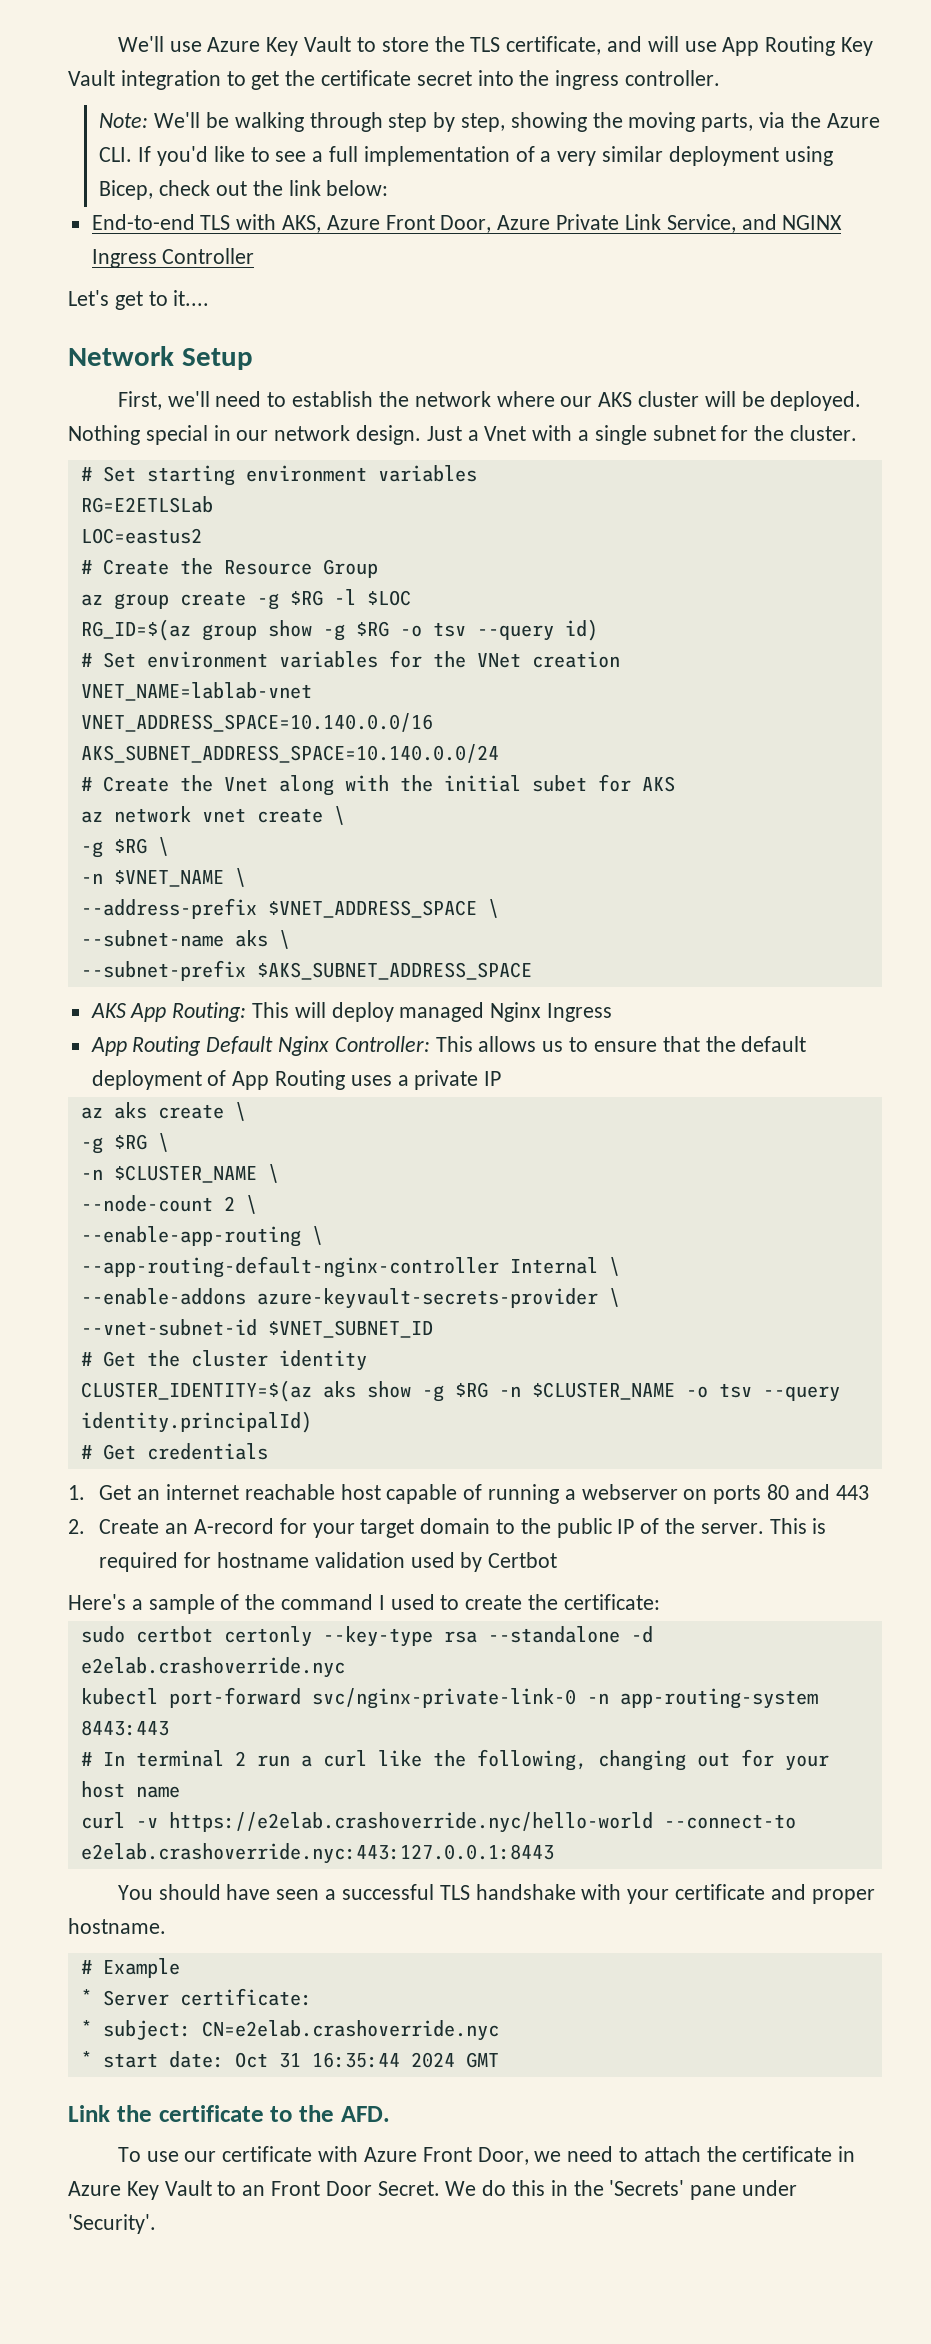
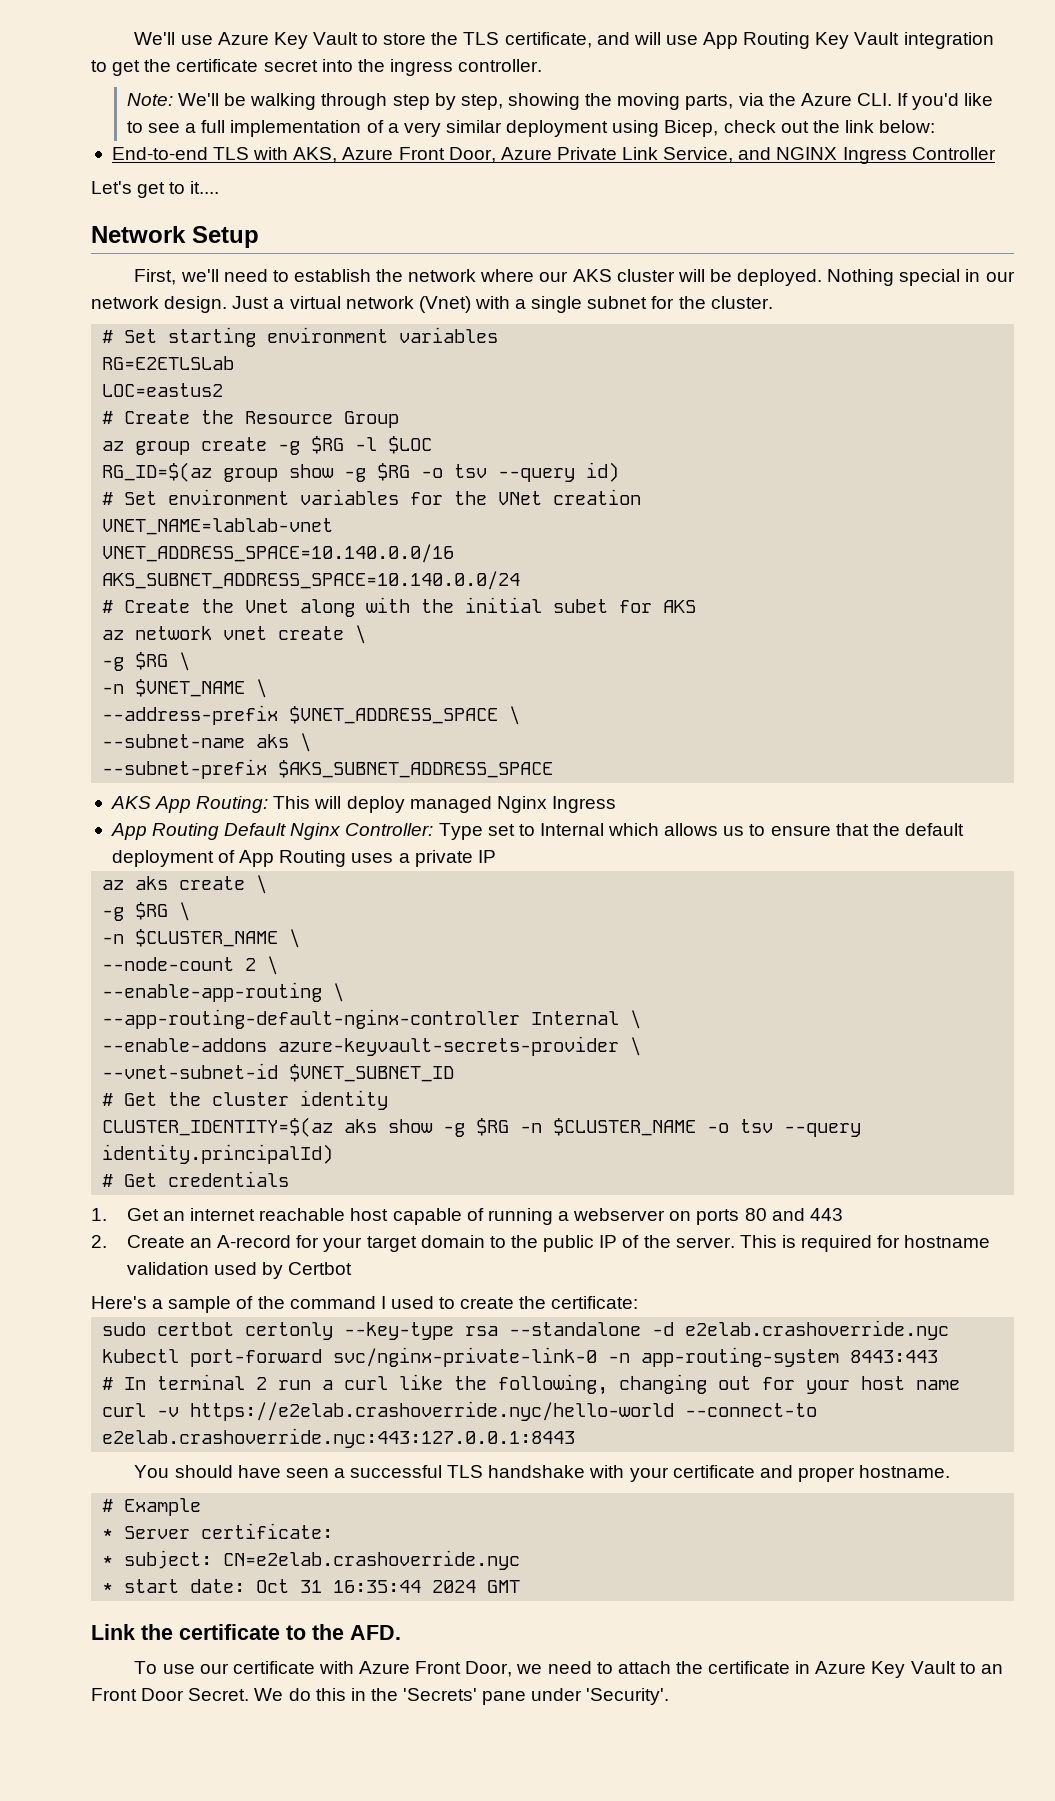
- Just a Vnet with a single subnet for the cluster.
+ Just a virtual network (Vnet) with a single subnet for the cluster.
- App Routing Default Nginx Controller: This allows us to ensure that the default deployment of App Routing uses a private IP
+ App Routing Default Nginx Controller: Type set to Internal which allows us to ensure that the default deployment of App Routing uses a private IP

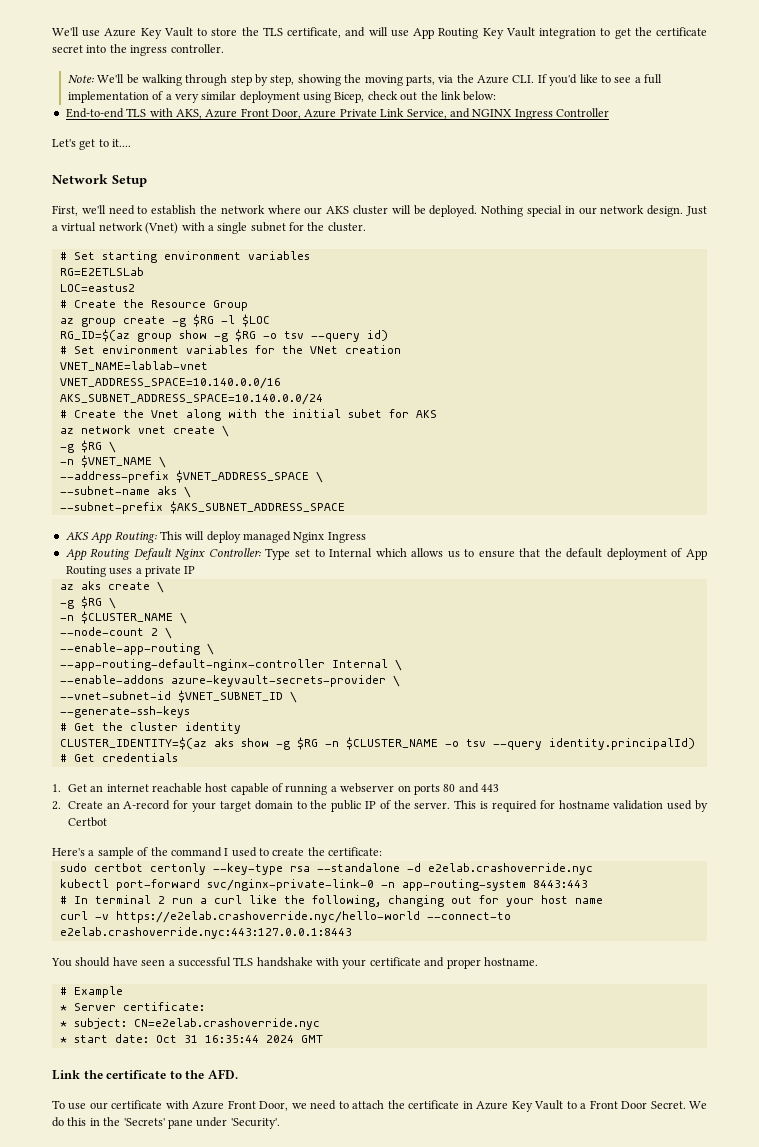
- --vnet-subnet-id $VNET_SUBNET_ID
+ --vnet-subnet-id $VNET_SUBNET_ID \
+ --generate-ssh-keys
- To use our certificate with Azure Front Door, we need to attach the certificate in Azure Key Vault to an Front Door Secret.
+ To use our certificate with Azure Front Door, we need to attach the certificate in Azure Key Vault to a Front Door Secret.

